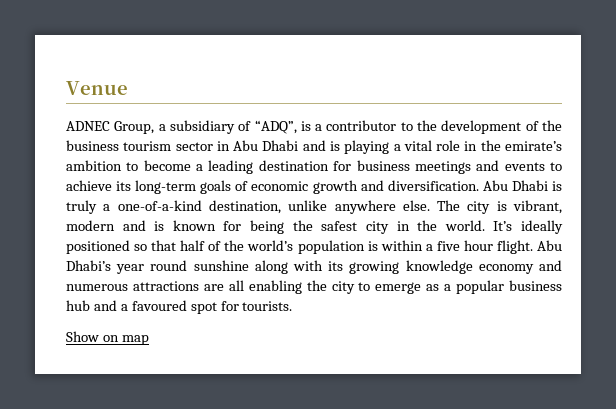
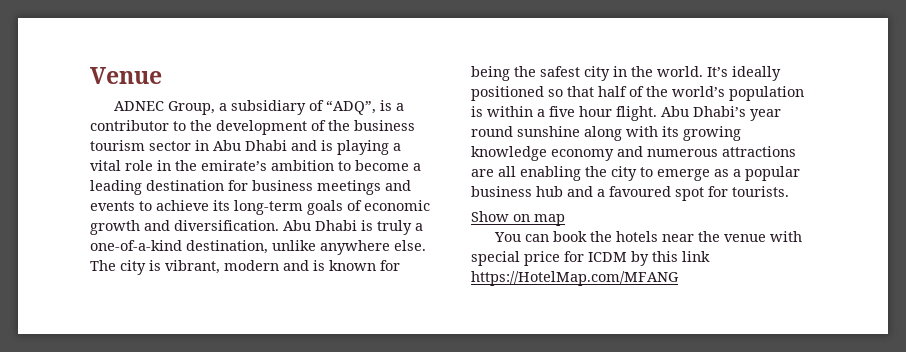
+ You can book the hotels near the venue with special price for ICDM by this link https://HotelMap.com/MFANG

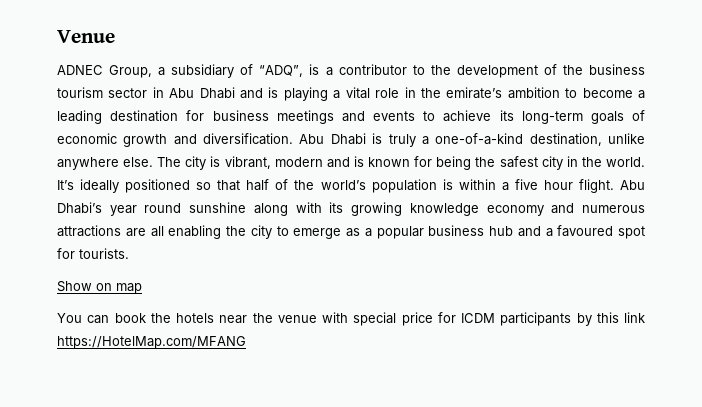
- You can book the hotels near the venue with special price for ICDM by this link https://HotelMap.com/MFANG
+ You can book the hotels near the venue with special price for ICDM participants by this link https://HotelMap.com/MFANG

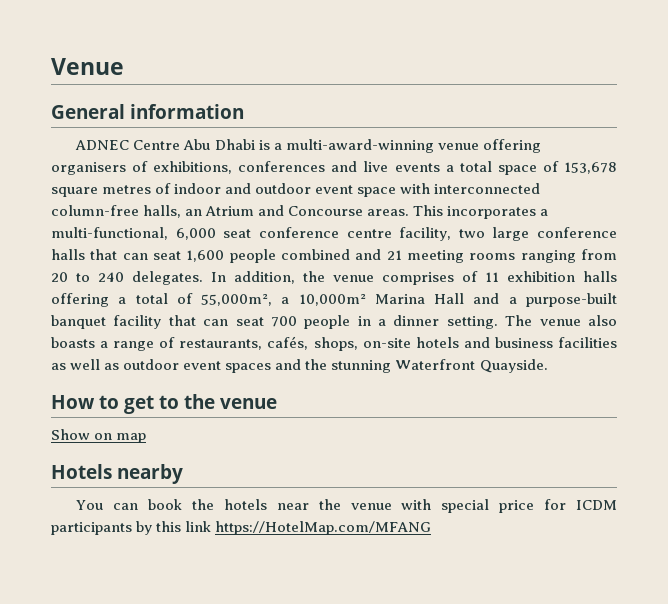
+ General information
- ADNEC Group, a subsidiary of “ADQ”, is a contributor to the development of the business tourism sector in Abu Dhabi and is playing a vital role in the emirate’s ambition to become a leading destination for business meetings and events to achieve its long-term goals of economic growth and diversification. Abu Dhabi is truly a one-of-a-kind destination, unlike anywhere else. The city is vibrant, modern and is known for being the safest city in the world. It’s ideally positioned so that half of the world’s population is within a five hour flight. Abu Dhabi’s year round sunshine along with its growing knowledge economy and numerous attractions are all enabling the city to emerge as a popular business hub and a favoured spot for tourists.
+ ADNEC Centre Abu Dhabi is a multi-award-winning venue offering organisers of exhibitions, conferences and live events a total space of 153,678 square metres of indoor and outdoor event space with interconnected column-free halls, an Atrium and Concourse areas. This incorporates a multi-functional, 6,000 seat conference centre facility, two large conference halls that can seat 1,600 people combined and 21 meeting rooms ranging from 20 to 240 delegates. In addition, the venue comprises of 11 exhibition halls offering a total of 55,000m², a 10,000m² Marina Hall and a purpose-built banquet facility that can seat 700 people in a dinner setting. The venue also boasts a range of restaurants, cafés, shops, on-site hotels and business facilities as well as outdoor event spaces and the stunning Waterfront Quayside.
+ How to get to the venue
+ Hotels nearby

